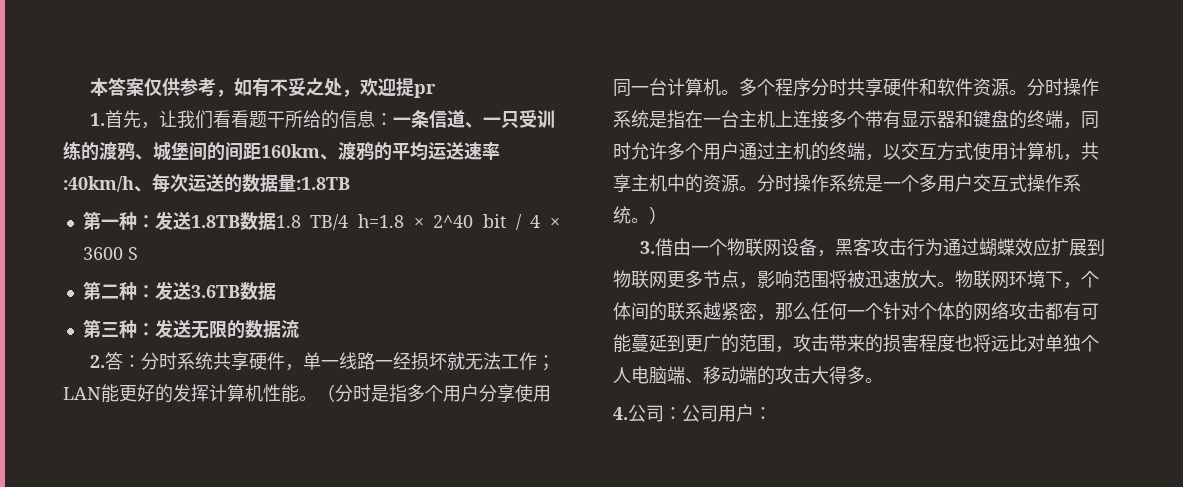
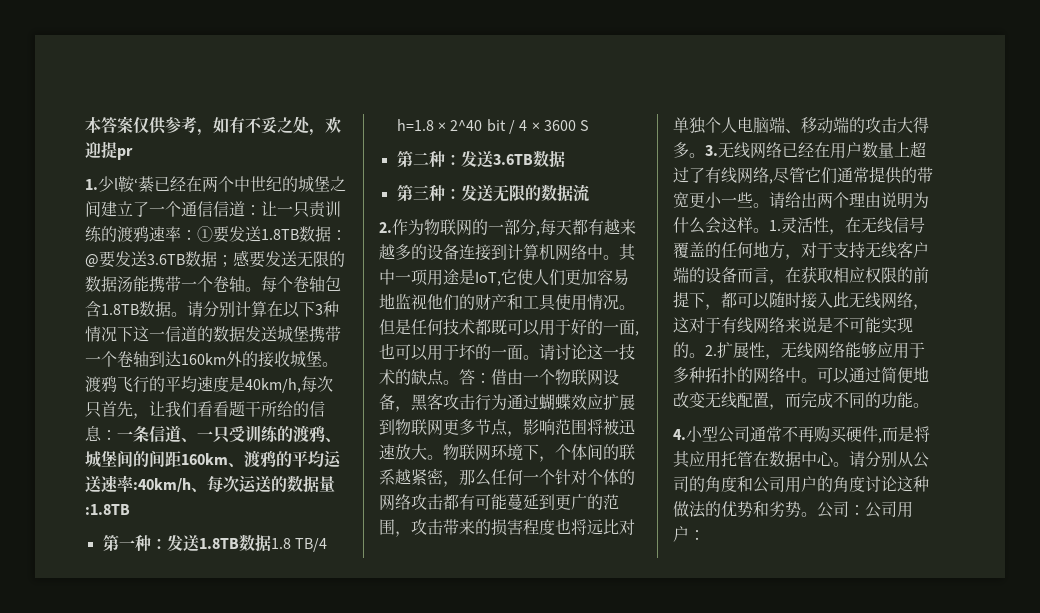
- 1.首先，让我们看看题干所给的信息：一条信道、一只受训练的渡鸦、城堡间的间距160km、渡鸦的平均运送速率:40km/h、每次运送的数据量:1.8TB
+ 1.少l鞍‘綦已经在两个中世纪的城堡之间建立了一个通信信道：让一只责训练的渡鸦速率：①要发送1.8TB数据：@要发送3.6TB数据；感要发送无限的数据汤能携带一个卷轴。每个卷轴包含1.8TB数据。请分别计算在以下3种情况下这一信道的数据发送城堡携带一个卷轴到达160km外的接收城堡。渡鸦飞行的平均速度是40km/h,每次只首先，让我们看看题干所给的信息：一条信道、一只受训练的渡鸦、城堡间的间距160km、渡鸦的平均运送速率:40km/h、每次运送的数据量:1.8TB
- 2.答：分时系统共享硬件，单一线路一经损坏就无法工作；LAN能更好的发挥计算机性能。（分时是指多个用户分享使用同一台计算机。多个程序分时共享硬件和软件资源。分时操作系统是指在一台主机上连接多个带有显示器和键盘的终端，同时允许多个用户通过主机的终端，以交互方式使用计算机，共享主机中的资源。分时操作系统是一个多用户交互式操作系统。）
- 3.借由一个物联网设备，黑客攻击行为通过蝴蝶效应扩展到物联网更多节点，影响范围将被迅速放大。
+ 2.作为物联网的一部分,每天都有越来越多的设备连接到计算机网络中。其中一项用途是IoT,它使人们更加容易地监视他们的财产和工具使用情况。但是任何技术都既可以用于好的一面,也可以用于坏的一面。请讨论这一技术的缺点。答：借由一个物联网设备，黑客攻击行为通过蝴蝶效应扩展到物联网更多节点，影响范围将被迅速放大。
- 物联网环境下，个体间的联系越紧密，那么任何一个针对个体的网络攻击都有可能蔓延到更广的范围，攻击带来的损害程度也将远比对单独个人电脑端、移动端的攻击大得多。
- 4.公司：公司用户：
+ 物联网环境下，个体间的联系越紧密，那么任何一个针对个体的网络攻击都有可能蔓延到更广的范围，攻击带来的损害程度也将远比对单独个人电脑端、移动端的攻击大得多。3.无线网络已经在用户数量上超过了有线网络,尽管它们通常提供的带宽更小一些。请给出两个理由说明为什么会这样。1.灵活性，在无线信号覆盖的任何地方，对于支持无线客户端的设备而言，在获取相应权限的前提下，都可以随时接入此无线网络，这对于有线网络来说是不可能实现的。2.扩展性，无线网络能够应用于多种拓扑的网络中。可以通过简便地改变无线配置，而完成不同的功能。
+ 4.小型公司通常不再购买硬件,而是将其应用托管在数据中心。请分别从公司的角度和公司用户的角度讨论这种做法的优势和劣势。公司：公司用户：

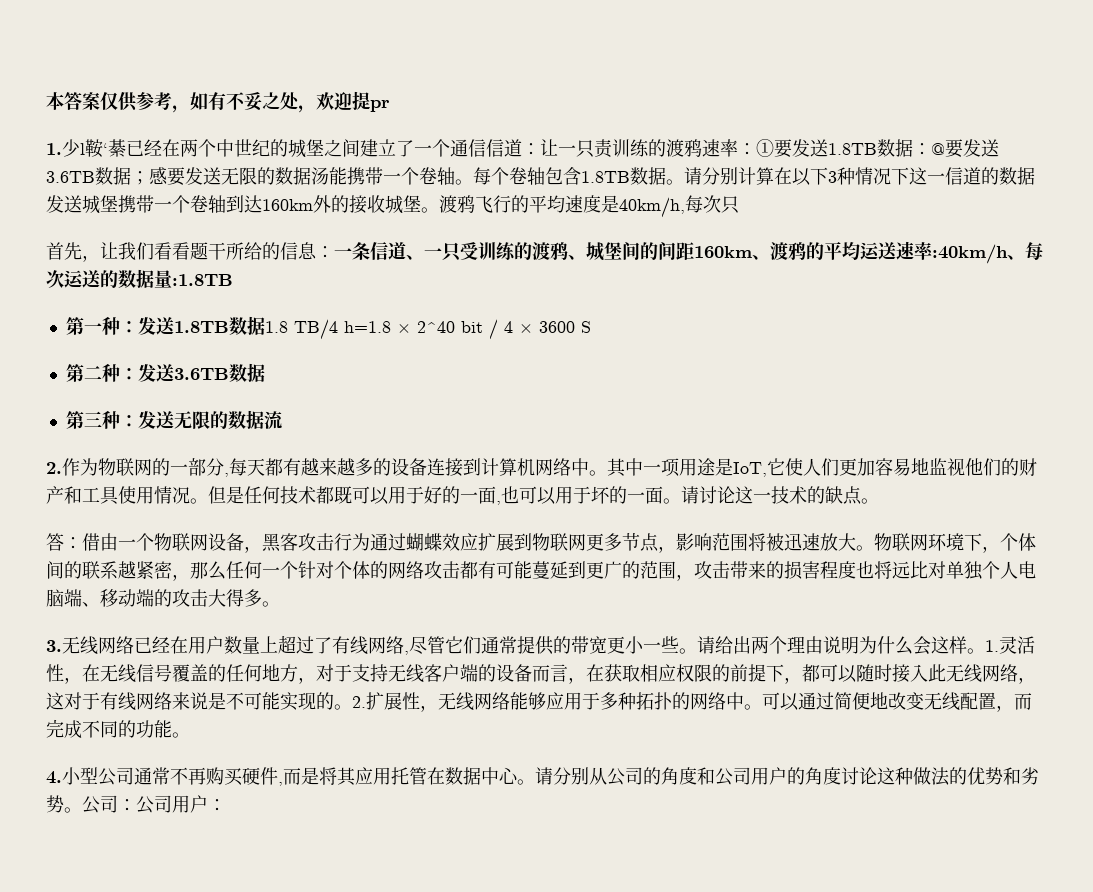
- 渡鸦飞行的平均速度是40km/h,每次只首先，让我们看看题干所给的信息：一条信道、一只受训练的渡鸦、城堡间的间距160km、渡鸦的平均运送速率:40km/h、每次运送的数据量:1.8TB
+ 渡鸦飞行的平均速度是40km/h,每次只
+ 首先，让我们看看题干所给的信息：一条信道、一只受训练的渡鸦、城堡间的间距160km、渡鸦的平均运送速率:40km/h、每次运送的数据量:1.8TB
- 请讨论这一技术的缺点。答：借由一个物联网设备，黑客攻击行为通过蝴蝶效应扩展到物联网更多节点，影响范围将被迅速放大。
+ 请讨论这一技术的缺点。
+ 答：借由一个物联网设备，黑客攻击行为通过蝴蝶效应扩展到物联网更多节点，影响范围将被迅速放大。
- 物联网环境下，个体间的联系越紧密，那么任何一个针对个体的网络攻击都有可能蔓延到更广的范围，攻击带来的损害程度也将远比对单独个人电脑端、移动端的攻击大得多。3.无线网络已经在用户数量上超过了有线网络,尽管它们通常提供的带宽更小一些。
+ 物联网环境下，个体间的联系越紧密，那么任何一个针对个体的网络攻击都有可能蔓延到更广的范围，攻击带来的损害程度也将远比对单独个人电脑端、移动端的攻击大得多。
+ 3.无线网络已经在用户数量上超过了有线网络,尽管它们通常提供的带宽更小一些。

